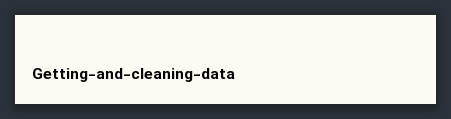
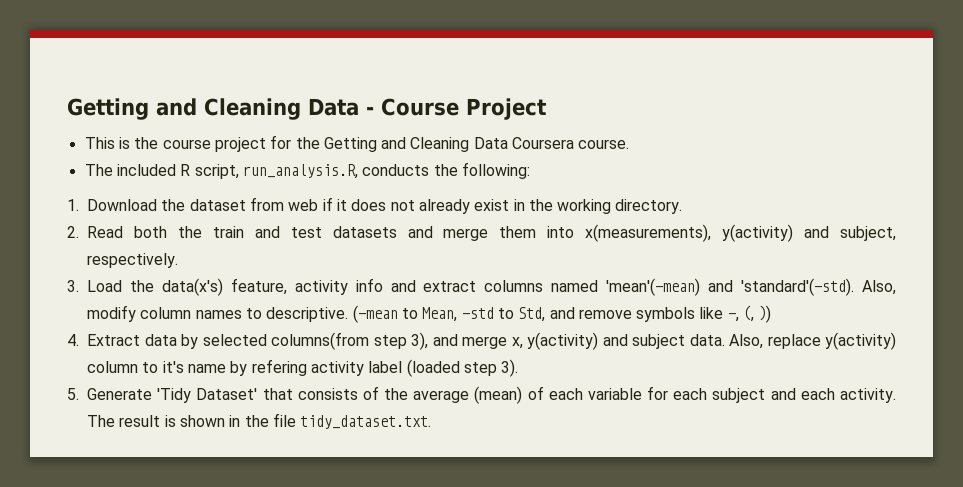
- Getting-and-cleaning-data
+ Getting and Cleaning Data - Course Project
+ This is the course project for the Getting and Cleaning Data Coursera course.
+ The included R script, run_analysis.R, conducts the following:
+ 1. Download the dataset from web if it does not already exist in the working directory.
+ 2. Read both the train and test datasets and merge them into x(measurements), y(activity) and subject, respectively.
+ 3. Load the data(x's) feature, activity info and extract columns named 'mean'(-mean) and 'standard'(-std). Also, modify column names to descriptive. (-mean to Mean, -std to Std, and remove symbols like -, (, ))
+ 4. Extract data by selected columns(from step 3), and merge x, y(activity) and subject data. Also, replace y(activity) column to it's name by refering activity label (loaded step 3).
+ 5. Generate 'Tidy Dataset' that consists of the average (mean) of each variable for each subject and each activity. The result is shown in the file tidy_dataset.txt.

